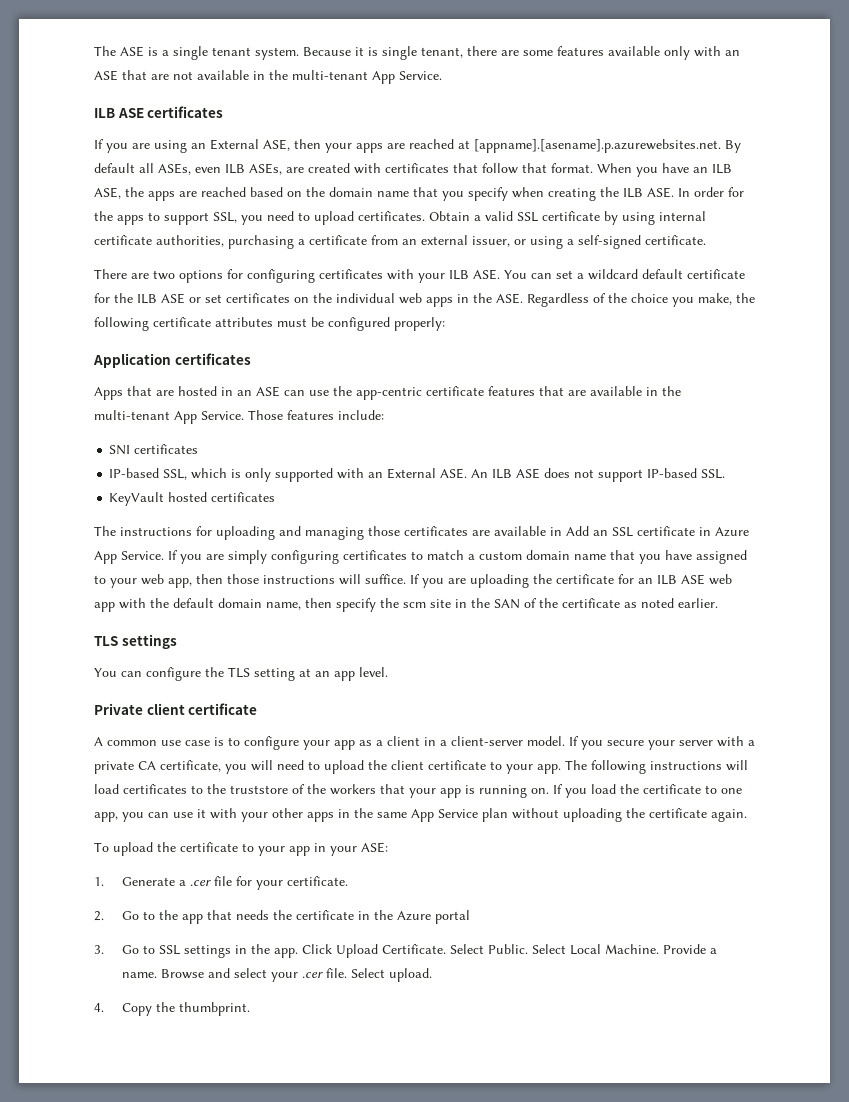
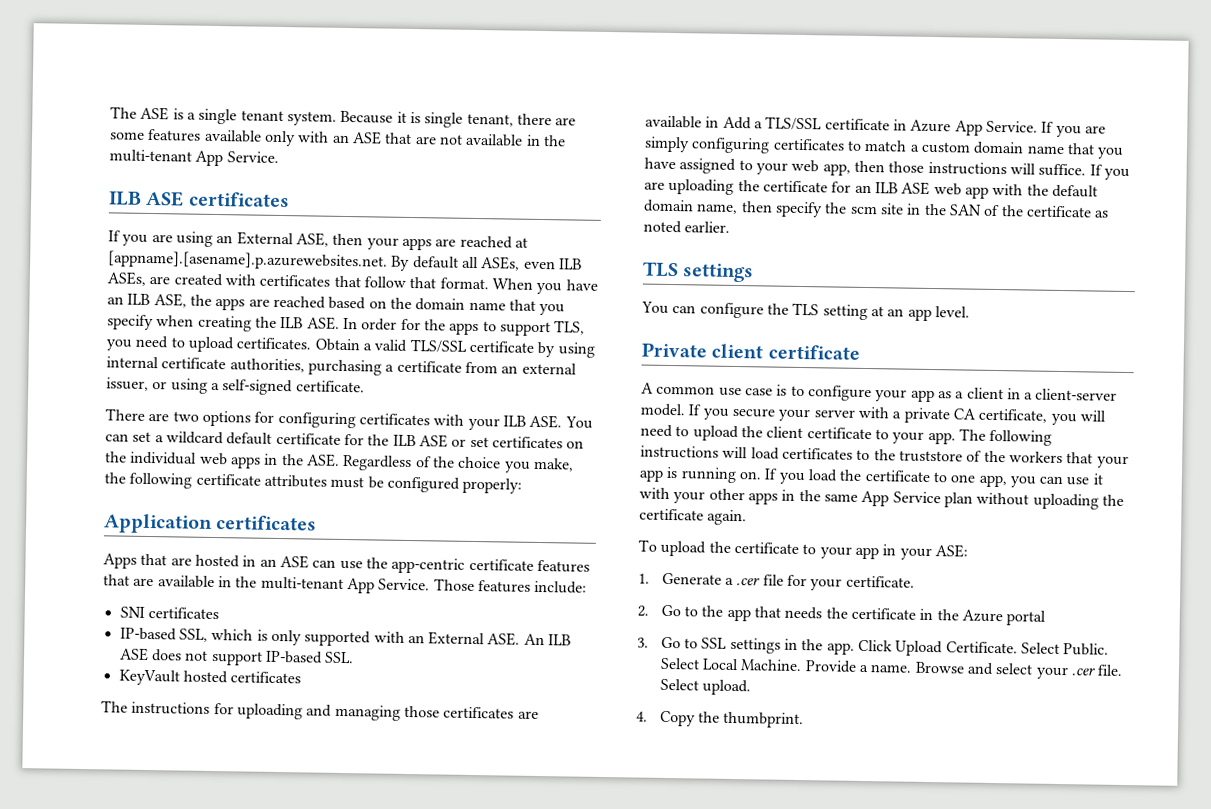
- When you have an ILB ASE, the apps are reached based on the domain name that you specify when creating the ILB ASE. In order for the apps to support SSL, you need to upload certificates.
+ When you have an ILB ASE, the apps are reached based on the domain name that you specify when creating the ILB ASE. In order for the apps to support TLS, you need to upload certificates.
- Obtain a valid SSL certificate by using internal certificate authorities, purchasing a certificate from an external issuer, or using a self-signed certificate.
+ Obtain a valid TLS/SSL certificate by using internal certificate authorities, purchasing a certificate from an external issuer, or using a self-signed certificate.
- The instructions for uploading and managing those certificates are available in Add an SSL certificate in Azure App Service.
+ The instructions for uploading and managing those certificates are available in Add a TLS/SSL certificate in Azure App Service.

